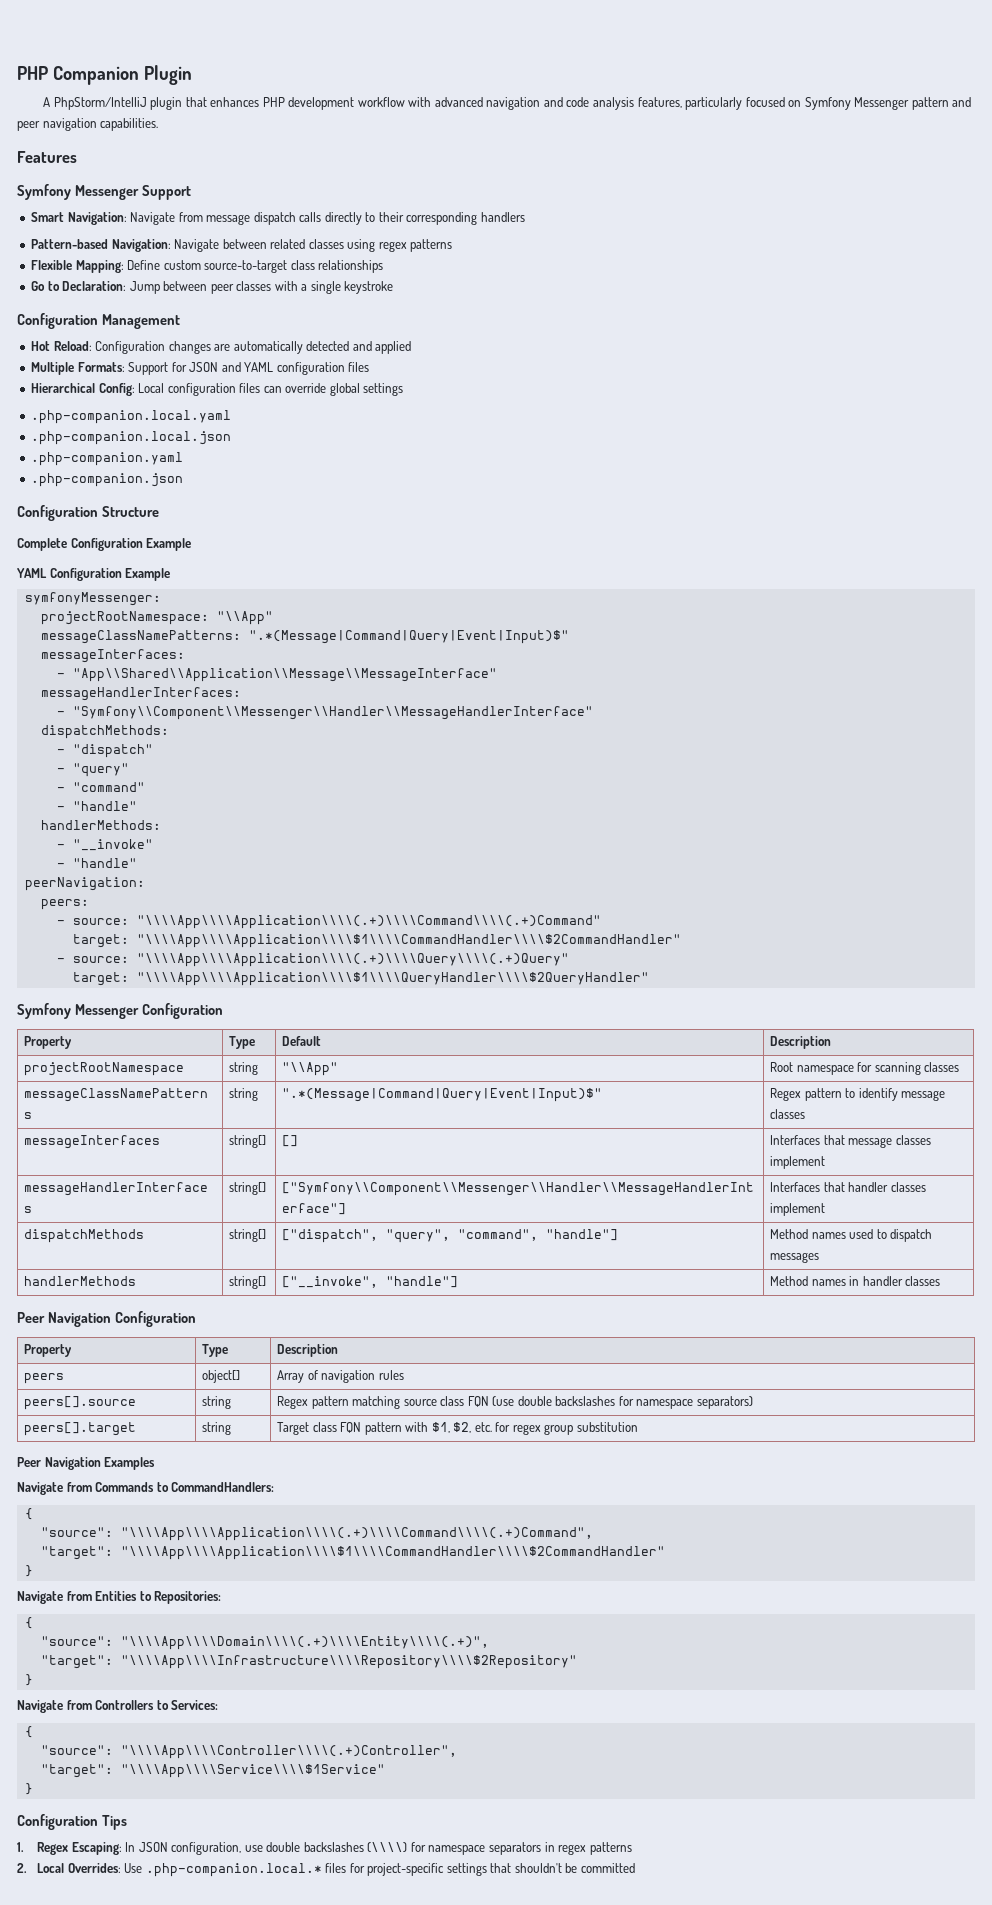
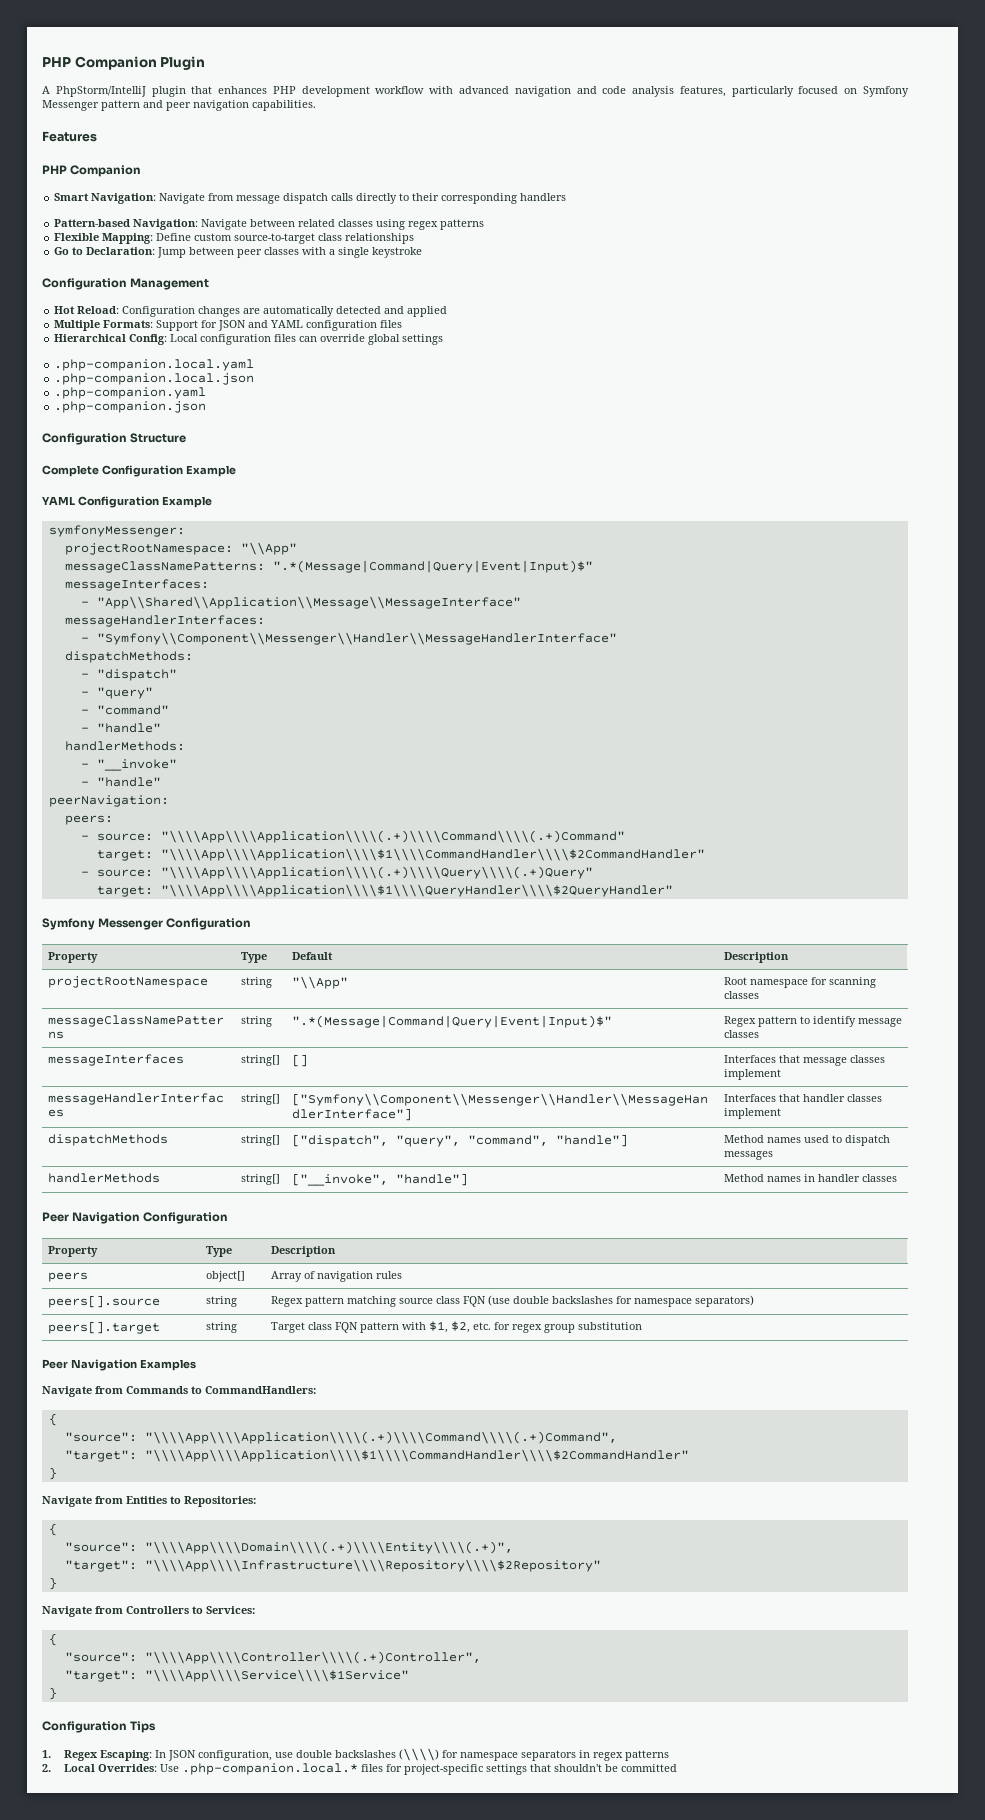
  Features
- Symfony Messenger Support
+ PHP Companion

